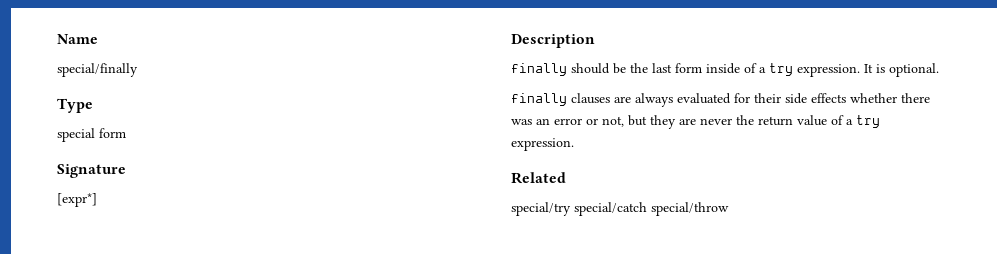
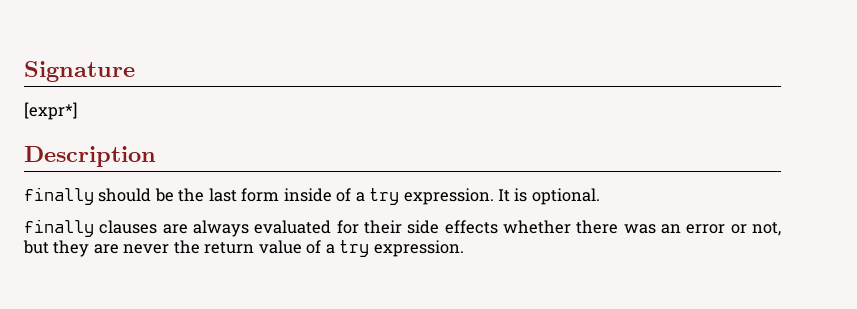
- Name
- special/finally
- Type
- special form
- Related
- special/try special/catch special/throw

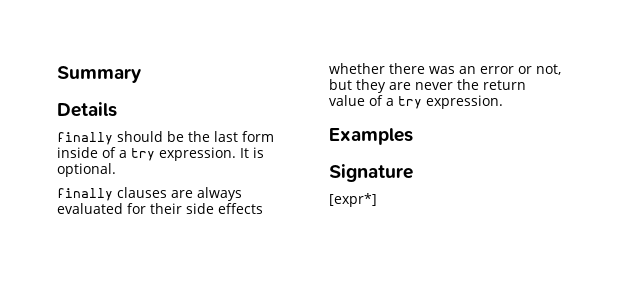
- Signature
- [expr*]
- Description
+ Summary
+ Details
+ Examples
+ Signature
+ [expr*]

